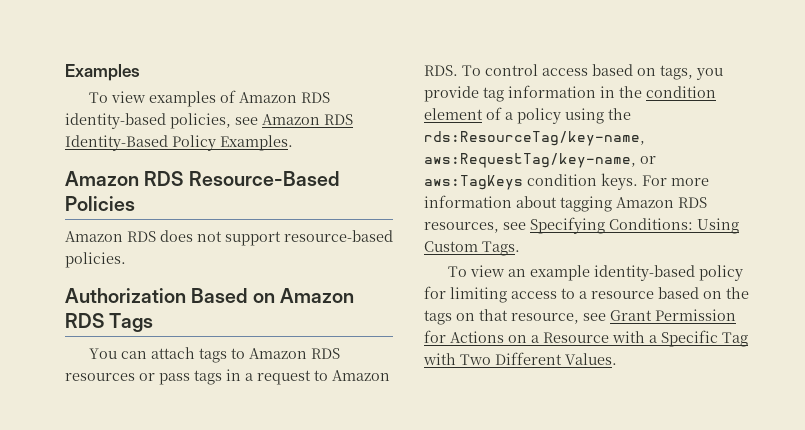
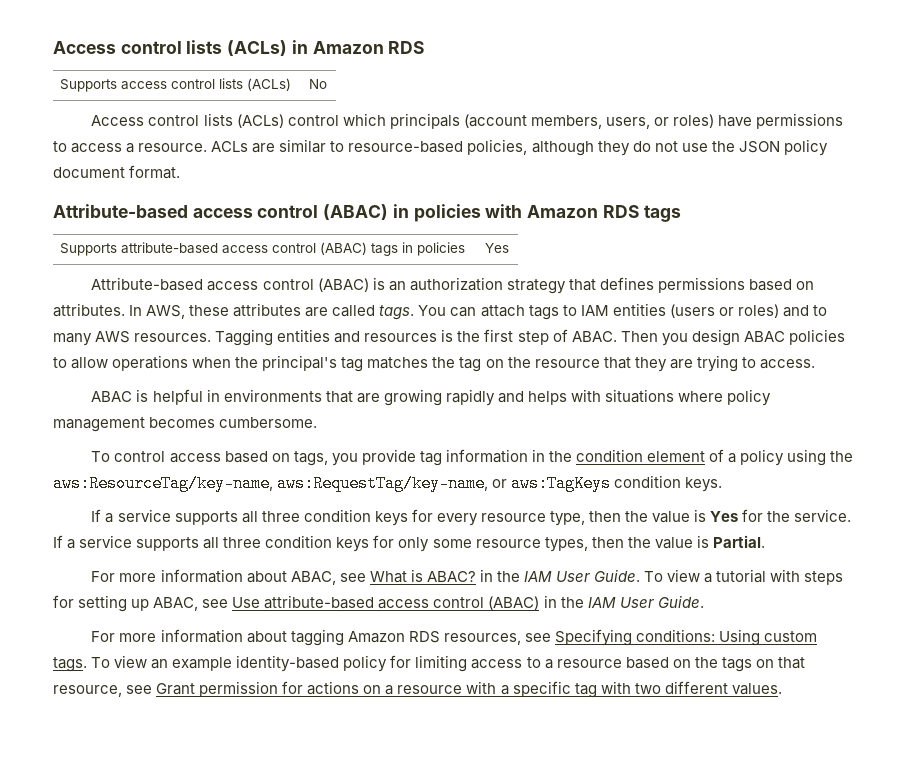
- Examples
- To view examples of Amazon RDS identity-based policies, see Amazon RDS Identity-Based Policy Examples.
- Amazon RDS Resource-Based Policies
- Amazon RDS does not support resource-based policies.
- Authorization Based on Amazon RDS Tags
- You can attach tags to Amazon RDS resources or pass tags in a request to Amazon RDS. To control access based on tags, you provide tag information in the condition element of a policy using the rds:ResourceTag/key-name, aws:RequestTag/key-name, or aws:TagKeys condition keys. For more information about tagging Amazon RDS resources, see Specifying Conditions: Using Custom Tags.
- To view an example identity-based policy for limiting access to a resource based on the tags on that resource, see Grant Permission for Actions on a Resource with a Specific Tag with Two Different Values.
+ Access control lists (ACLs) in Amazon RDS
+ Supports access control lists (ACLs) | No
+ Access control lists (ACLs) control which principals (account members, users, or roles) have permissions to access a resource. ACLs are similar to resource-based policies, although they do not use the JSON policy document format.
+ Attribute-based access control (ABAC) in policies with Amazon RDS tags
+ Supports attribute-based access control (ABAC) tags in policies | Yes
+ Attribute-based access control (ABAC) is an authorization strategy that defines permissions based on attributes. In AWS, these attributes are called tags. You can attach tags to IAM entities (users or roles) and to many AWS resources. Tagging entities and resources is the first step of ABAC. Then you design ABAC policies to allow operations when the principal's tag matches the tag on the resource that they are trying to access.
+ ABAC is helpful in environments that are growing rapidly and helps with situations where policy management becomes cumbersome.
+ To control access based on tags, you provide tag information in the condition element of a policy using the aws:ResourceTag/key-name, aws:RequestTag/key-name, or aws:TagKeys condition keys.
+ If a service supports all three condition keys for every resource type, then the value is Yes for the service. If a service supports all three condition keys for only some resource types, then the value is Partial.
+ For more information about ABAC, see What is ABAC? in the IAM User Guide. To view a tutorial with steps for setting up ABAC, see Use attribute-based access control (ABAC) in the IAM User Guide.
+ For more information about tagging Amazon RDS resources, see Specifying conditions: Using custom tags. To view an example identity-based policy for limiting access to a resource based on the tags on that resource, see Grant permission for actions on a resource with a specific tag with two different values.

